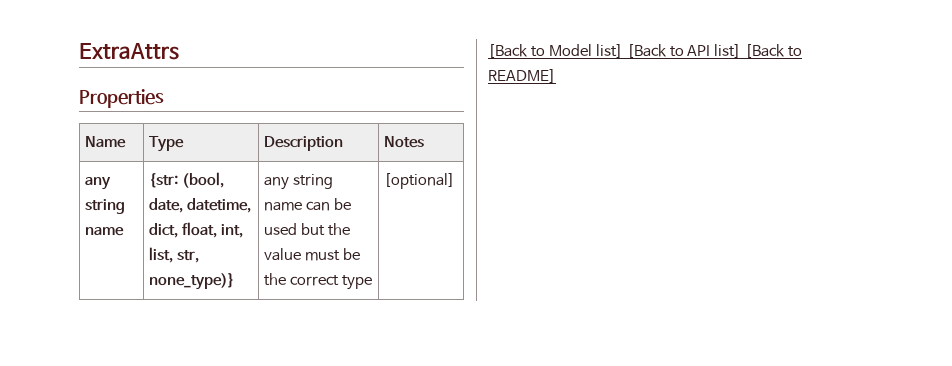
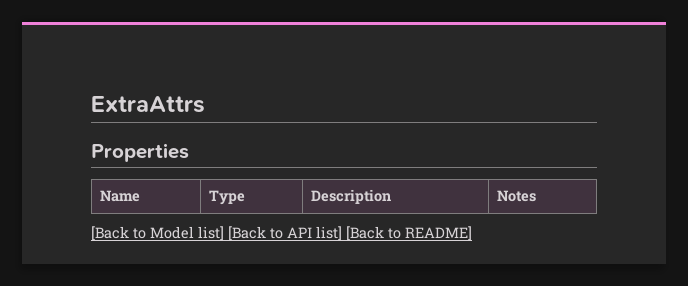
- any string name | {str: (bool, date, datetime, dict, float, int, list, str, none_type)} | any string name can be used but the value must be the correct type | [optional]

